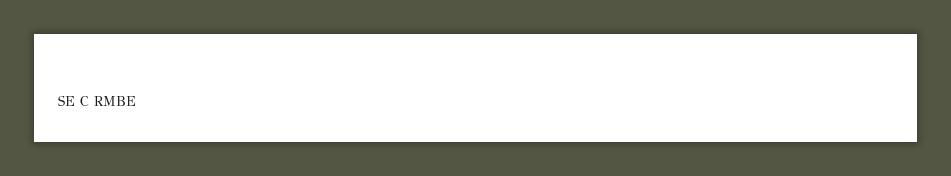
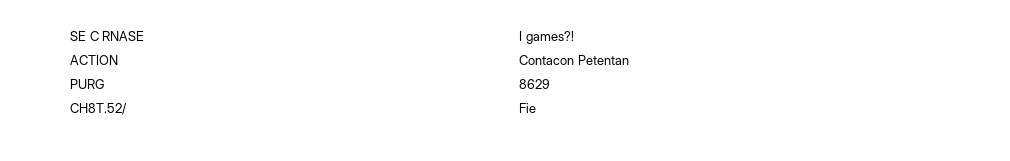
- SE C RMBE
+ SE C RNASE
+ ACTION
+ PURG
+ CH8T.52/
+ I games?!
+ Contacon Petentan
+ 8629
+ Fie

